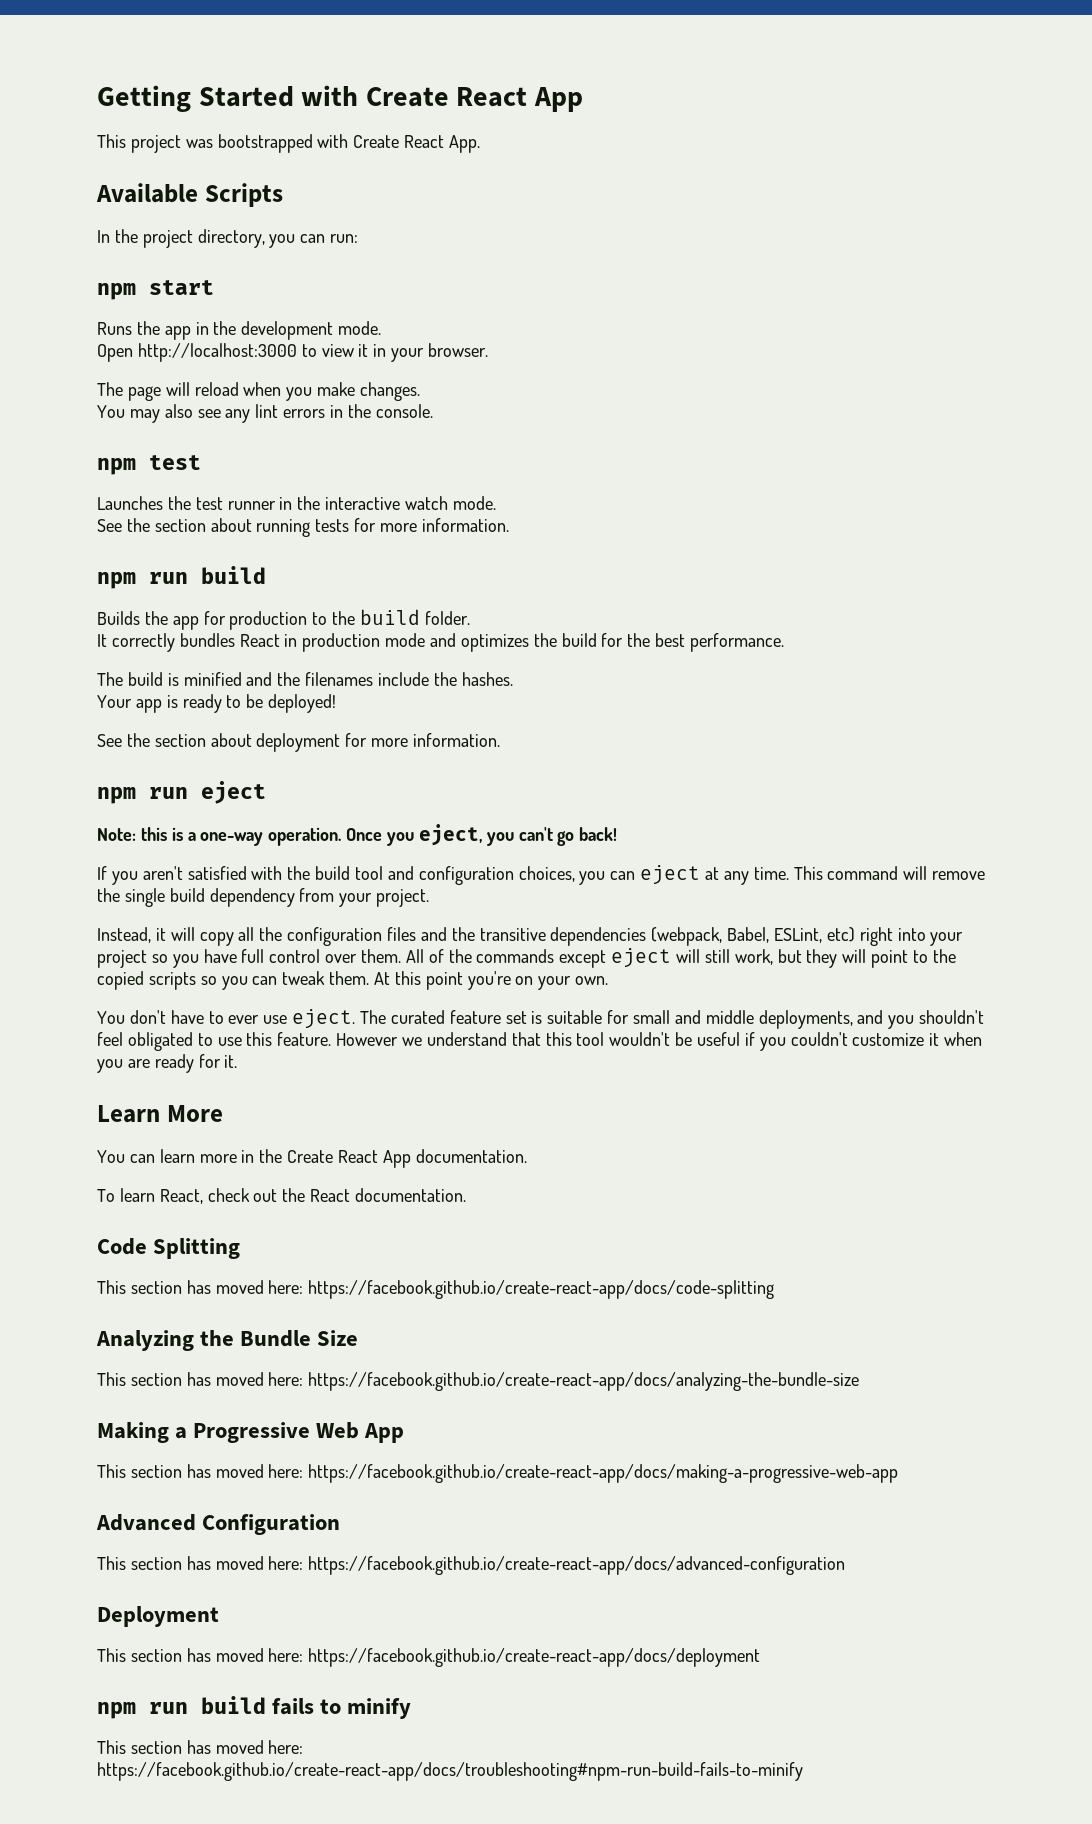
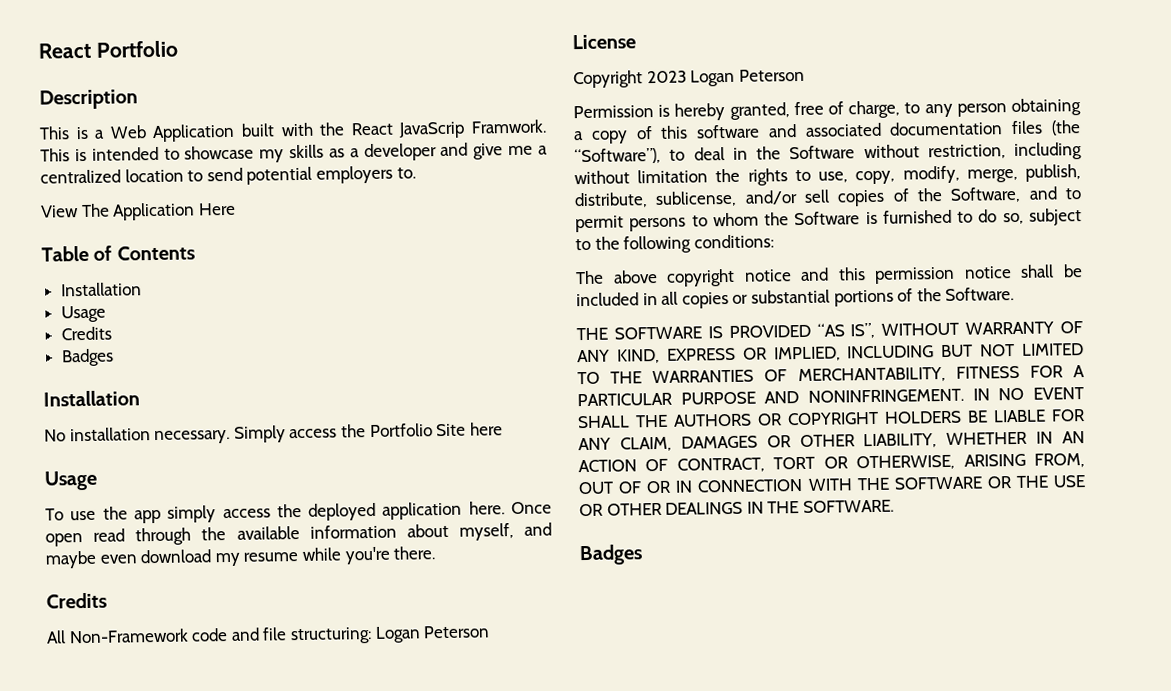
- Getting Started with Create React App
- This project was bootstrapped with Create React App.
- Available Scripts
- In the project directory, you can run:
- npm start
- Runs the app in the development mode.
- Open http://localhost:3000 to view it in your browser.
- The page will reload when you make changes.
- You may also see any lint errors in the console.
- npm test
- Launches the test runner in the interactive watch mode.
- See the section about running tests for more information.
- npm run build
- Builds the app for production to the build folder.
- It correctly bundles React in production mode and optimizes the build for the best performance.
- The build is minified and the filenames include the hashes.
- Your app is ready to be deployed!
- See the section about deployment for more information.
- npm run eject
- Note: this is a one-way operation. Once you eject, you can't go back!
- If you aren't satisfied with the build tool and configuration choices, you can eject at any time. This command will remove the single build dependency from your project.
- Instead, it will copy all the configuration files and the transitive dependencies (webpack, Babel, ESLint, etc) right into your project so you have full control over them. All of the commands except eject will still work, but they will point to the copied scripts so you can tweak them. At this point you're on your own.
- You don't have to ever use eject. The curated feature set is suitable for small and middle deployments, and you shouldn't feel obligated to use this feature. However we understand that this tool wouldn't be useful if you couldn't customize it when you are ready for it.
- Learn More
- You can learn more in the Create React App documentation.
- To learn React, check out the React documentation.
- Code Splitting
- This section has moved here: https://facebook.github.io/create-react-app/docs/code-splitting
- Analyzing the Bundle Size
- This section has moved here: https://facebook.github.io/create-react-app/docs/analyzing-the-bundle-size
- Making a Progressive Web App
- This section has moved here: https://facebook.github.io/create-react-app/docs/making-a-progressive-web-app
- Advanced Configuration
- This section has moved here: https://facebook.github.io/create-react-app/docs/advanced-configuration
- Deployment
- This section has moved here: https://facebook.github.io/create-react-app/docs/deployment
- npm run build fails to minify
- This section has moved here: https://facebook.github.io/create-react-app/docs/troubleshooting#npm-run-build-fails-to-minify
+ React Portfolio
+ Description
+ This is a Web Application built with the React JavaScrip Framwork. This is intended to showcase my skills as a developer and give me a centralized location to send potential employers to.
+ View The Application Here
+ Table of Contents
+ Installation
+ Usage
+ Credits
+ Badges
+ Installation
+ No installation necessary. Simply access the Portfolio Site here
+ Usage
+ To use the app simply access the deployed application here. Once open read through the available information about myself, and maybe even download my resume while you're there.
+ Credits
+ All Non-Framework code and file structuring: Logan Peterson
+ License
+ Copyright 2023 Logan Peterson
+ Permission is hereby granted, free of charge, to any person obtaining a copy of this software and associated documentation files (the “Software”), to deal in the Software without restriction, including without limitation the rights to use, copy, modify, merge, publish, distribute, sublicense, and/or sell copies of the Software, and to permit persons to whom the Software is furnished to do so, subject to the following conditions:
+ The above copyright notice and this permission notice shall be included in all copies or substantial portions of the Software.
+ THE SOFTWARE IS PROVIDED “AS IS”, WITHOUT WARRANTY OF ANY KIND, EXPRESS OR IMPLIED, INCLUDING BUT NOT LIMITED TO THE WARRANTIES OF MERCHANTABILITY, FITNESS FOR A PARTICULAR PURPOSE AND NONINFRINGEMENT. IN NO EVENT SHALL THE AUTHORS OR COPYRIGHT HOLDERS BE LIABLE FOR ANY CLAIM, DAMAGES OR OTHER LIABILITY, WHETHER IN AN ACTION OF CONTRACT, TORT OR OTHERWISE, ARISING FROM, OUT OF OR IN CONNECTION WITH THE SOFTWARE OR THE USE OR OTHER DEALINGS IN THE SOFTWARE.
+ Badges

